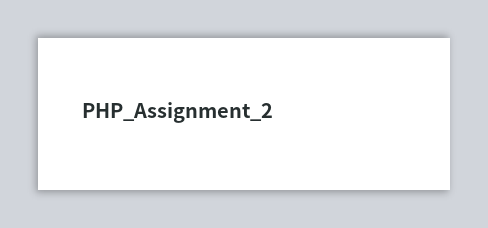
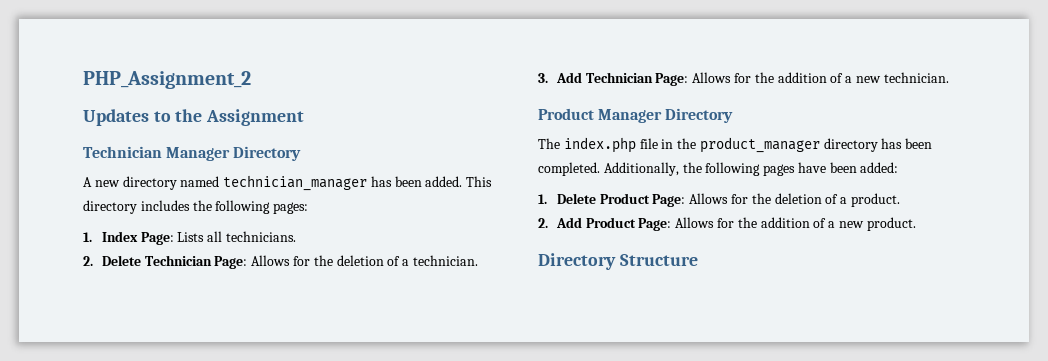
+ Updates to the Assignment
+ Technician Manager Directory
+ A new directory named technician_manager has been added. This directory includes the following pages:
+ 1. Index Page: Lists all technicians.
+ 2. Delete Technician Page: Allows for the deletion of a technician.
+ 3. Add Technician Page: Allows for the addition of a new technician.
+ Product Manager Directory
+ The index.php file in the product_manager directory has been completed. Additionally, the following pages have been added:
+ 1. Delete Product Page: Allows for the deletion of a product.
+ 2. Add Product Page: Allows for the addition of a new product.
+ Directory Structure

